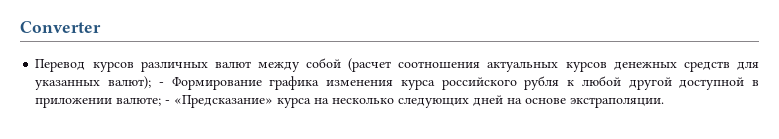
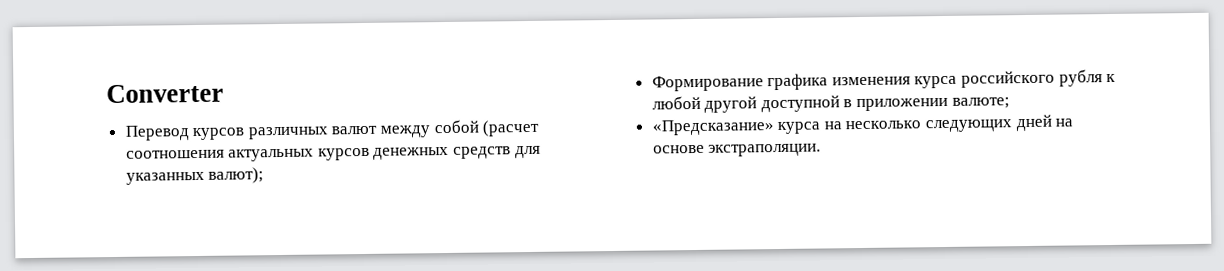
- Перевод курсов различных валют между собой (расчет соотношения актуальных курсов денежных средств для указанных валют); - Формирование графика изменения курса российского рубля к любой другой доступной в приложении валюте; - «Предсказание» курса на несколько следующих дней на основе экстраполяции.
+ Перевод курсов различных валют между собой (расчет соотношения актуальных курсов денежных средств для указанных валют);
+ Формирование графика изменения курса российского рубля к любой другой доступной в приложении валюте;
+ «Предсказание» курса на несколько следующих дней на основе экстраполяции.

